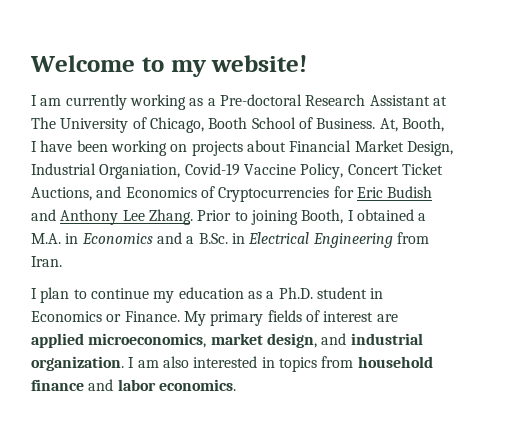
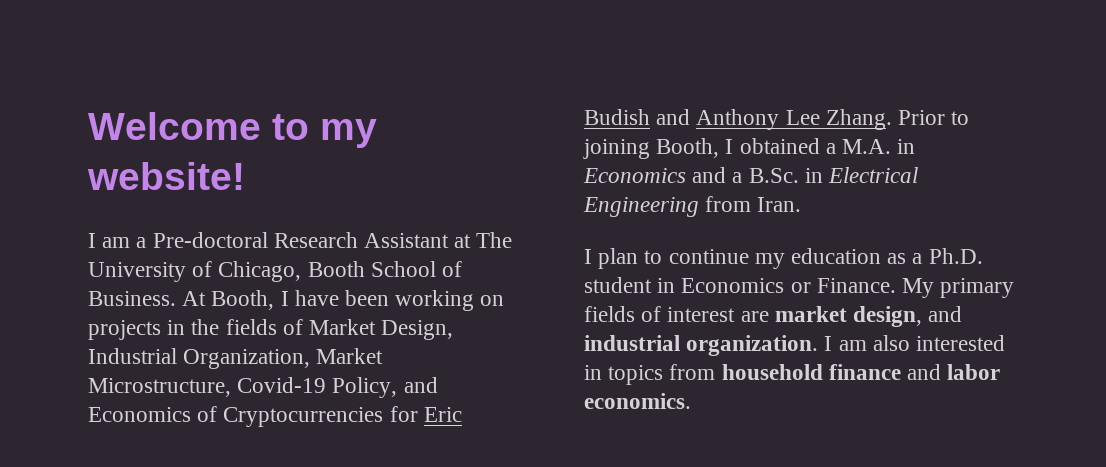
- I am currently working as a Pre-doctoral Research Assistant at The University of Chicago, Booth School of Business.
+ I am a Pre-doctoral Research Assistant at The University of Chicago, Booth School of Business.
- At, Booth, I have been working on projects about Financial Market Design, Industrial Organiation, Covid-19 Vaccine Policy, Concert Ticket Auctions, and Economics of Cryptocurrencies for Eric Budish and Anthony Lee Zhang.
+ At Booth, I have been working on projects in the fields of Market Design, Industrial Organization, Market Microstructure, Covid-19 Policy, and Economics of Cryptocurrencies for Eric Budish and Anthony Lee Zhang.
- My primary fields of interest are applied microeconomics, market design, and industrial organization.
+ My primary fields of interest are market design, and industrial organization.

